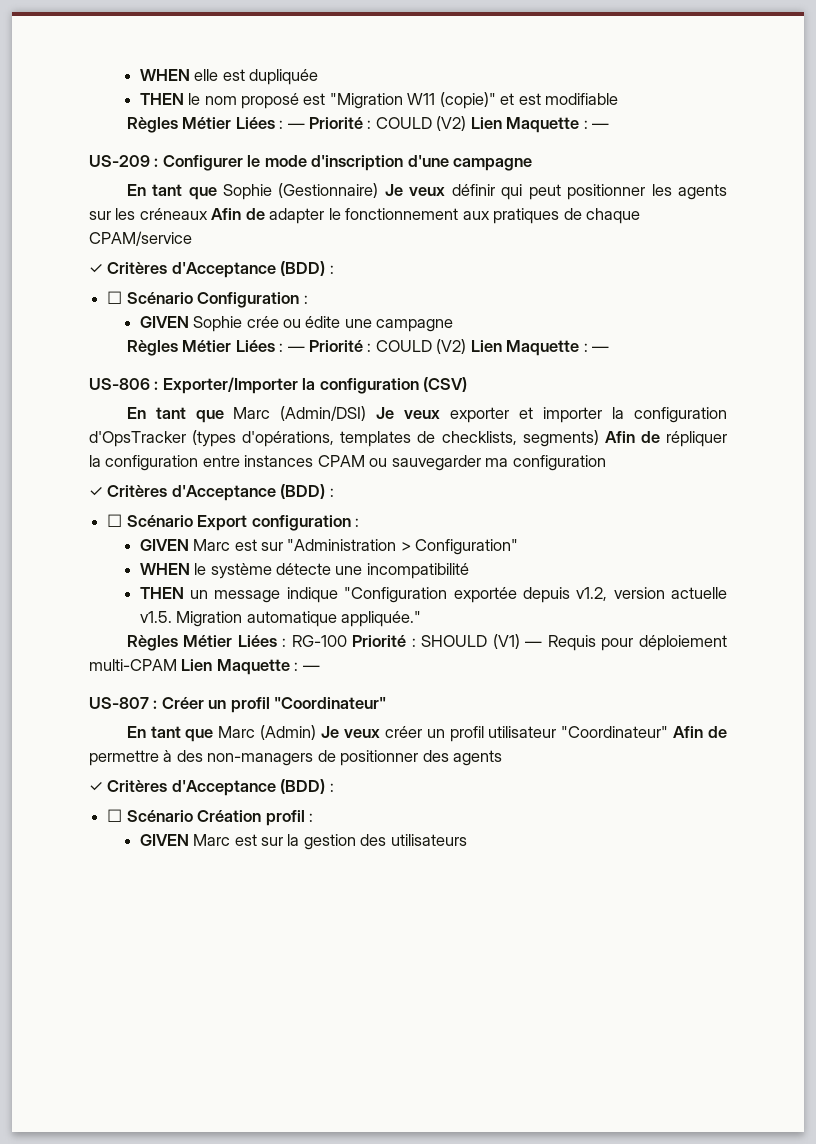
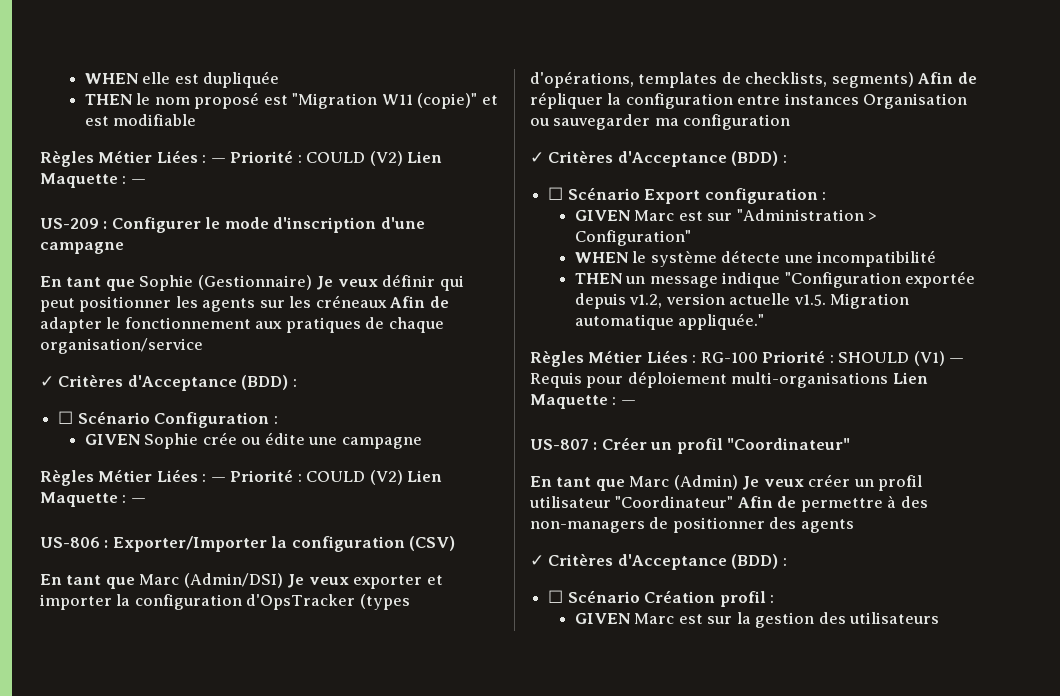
- En tant que Sophie (Gestionnaire) Je veux définir qui peut positionner les agents sur les créneaux Afin de adapter le fonctionnement aux pratiques de chaque CPAM/service
+ En tant que Sophie (Gestionnaire) Je veux définir qui peut positionner les agents sur les créneaux Afin de adapter le fonctionnement aux pratiques de chaque organisation/service
- En tant que Marc (Admin/DSI) Je veux exporter et importer la configuration d'OpsTracker (types d'opérations, templates de checklists, segments) Afin de répliquer la configuration entre instances CPAM ou sauvegarder ma configuration
+ En tant que Marc (Admin/DSI) Je veux exporter et importer la configuration d'OpsTracker (types d'opérations, templates de checklists, segments) Afin de répliquer la configuration entre instances Organisation ou sauvegarder ma configuration
- Règles Métier Liées : RG-100 Priorité : SHOULD (V1) — Requis pour déploiement multi-CPAM Lien Maquette : —
+ Règles Métier Liées : RG-100 Priorité : SHOULD (V1) — Requis pour déploiement multi-organisations Lien Maquette : —

